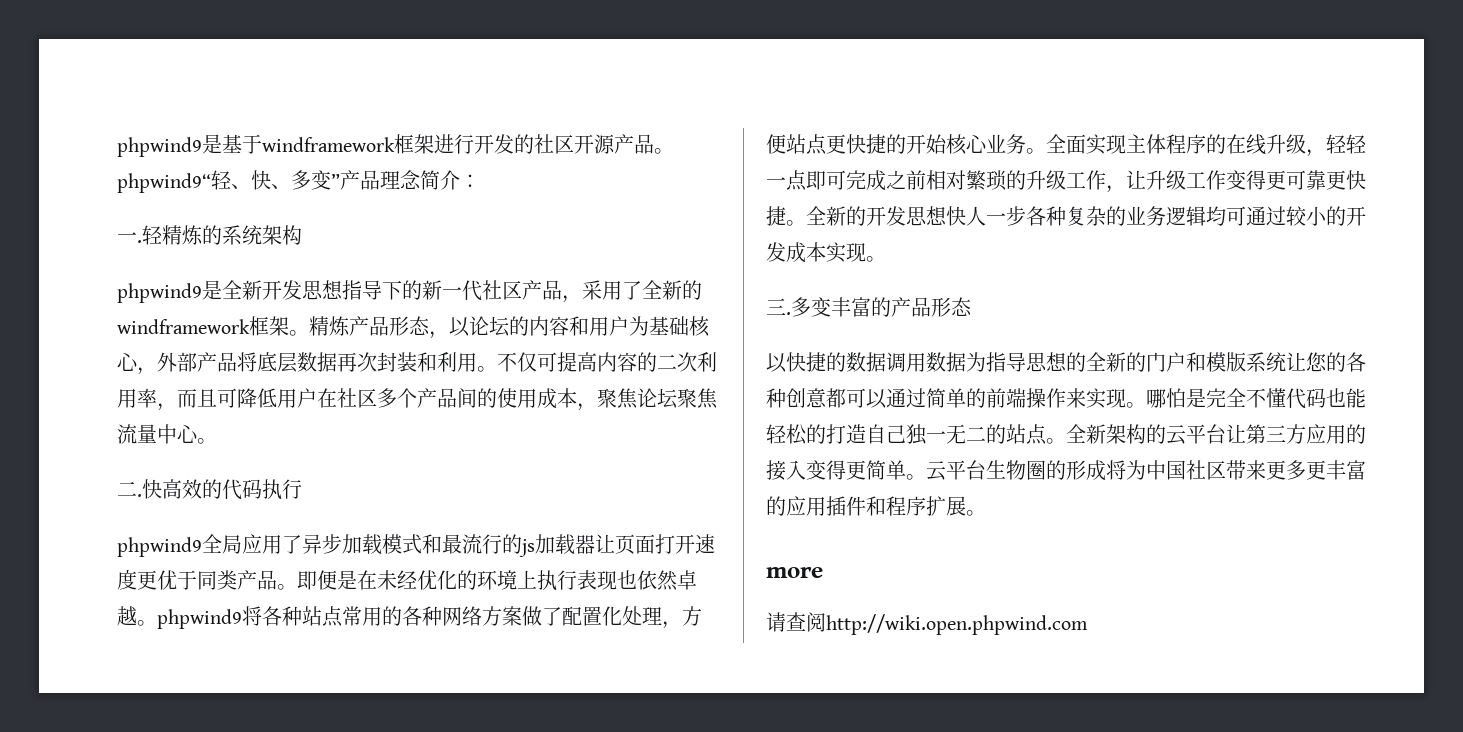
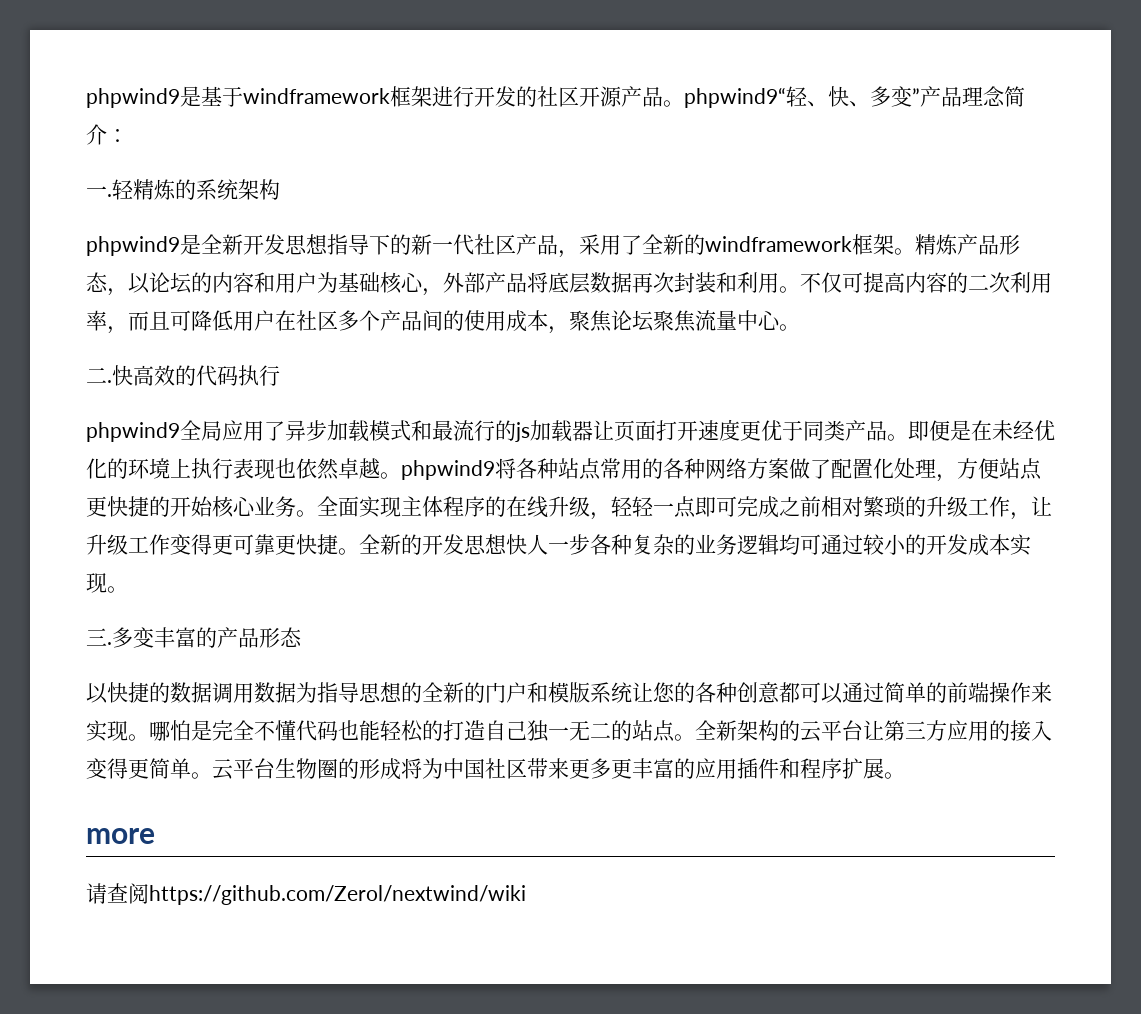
- 请查阅http://wiki.open.phpwind.com
+ 请查阅https://github.com/Zerol/nextwind/wiki

